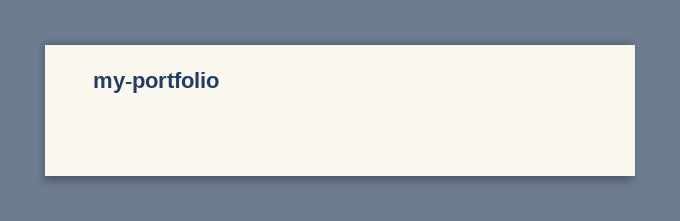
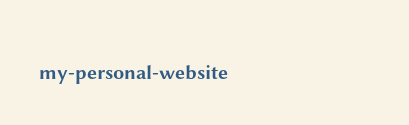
- my-portfolio
+ my-personal-website

